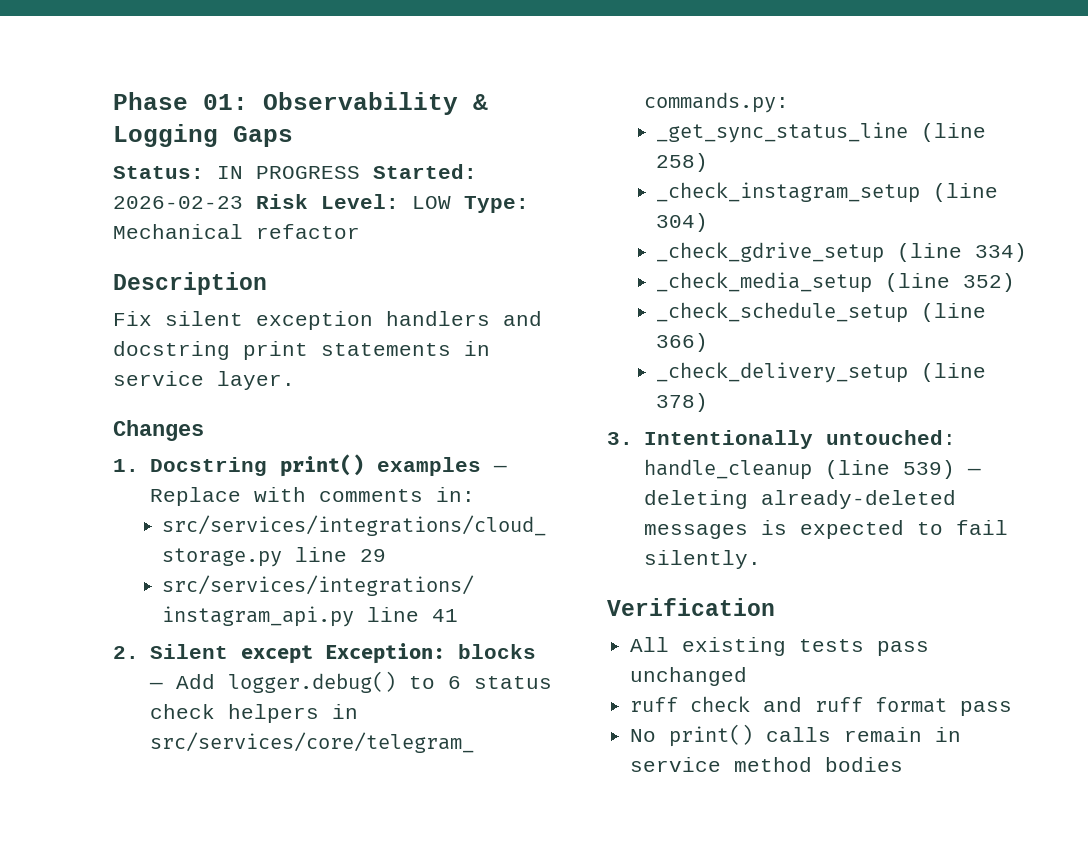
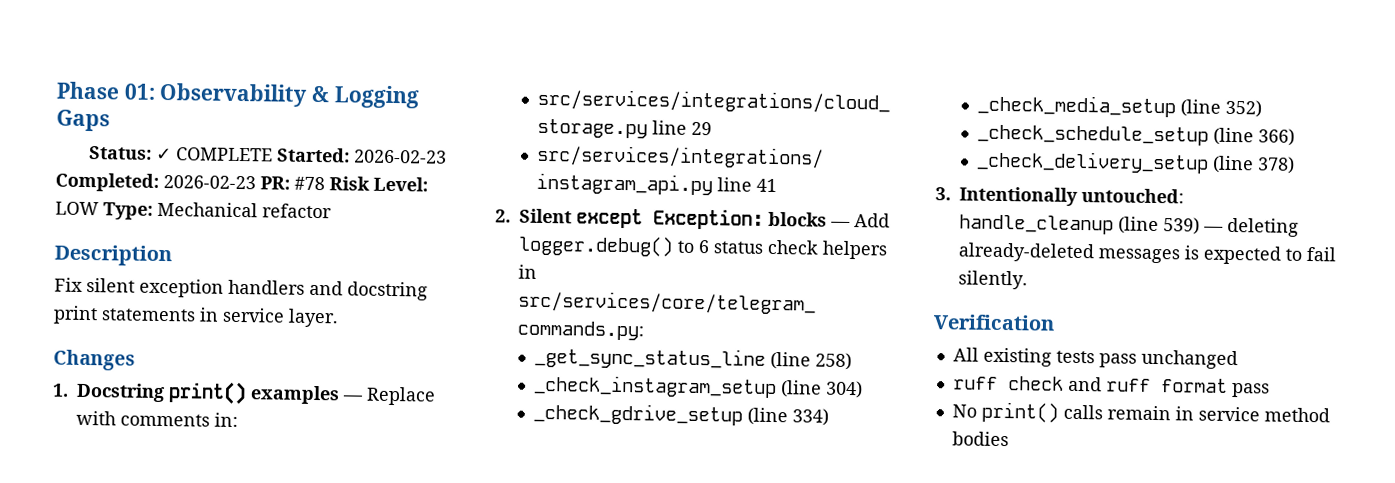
- Status: IN PROGRESS Started: 2026-02-23 Risk Level: LOW Type: Mechanical refactor
+ Status: ✓ COMPLETE Started: 2026-02-23 Completed: 2026-02-23 PR: #78 Risk Level: LOW Type: Mechanical refactor

